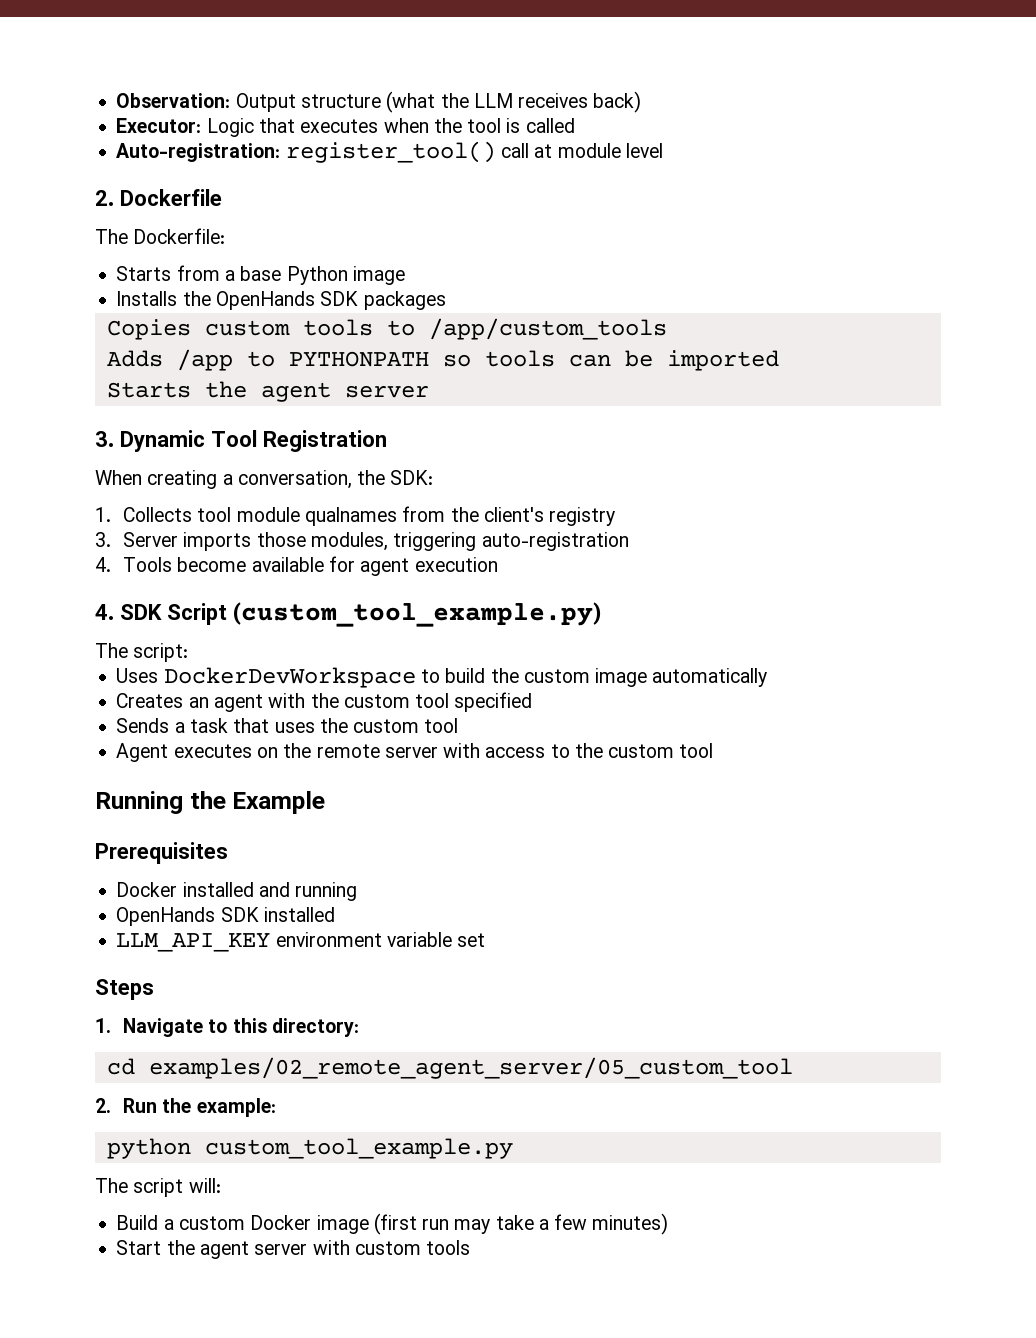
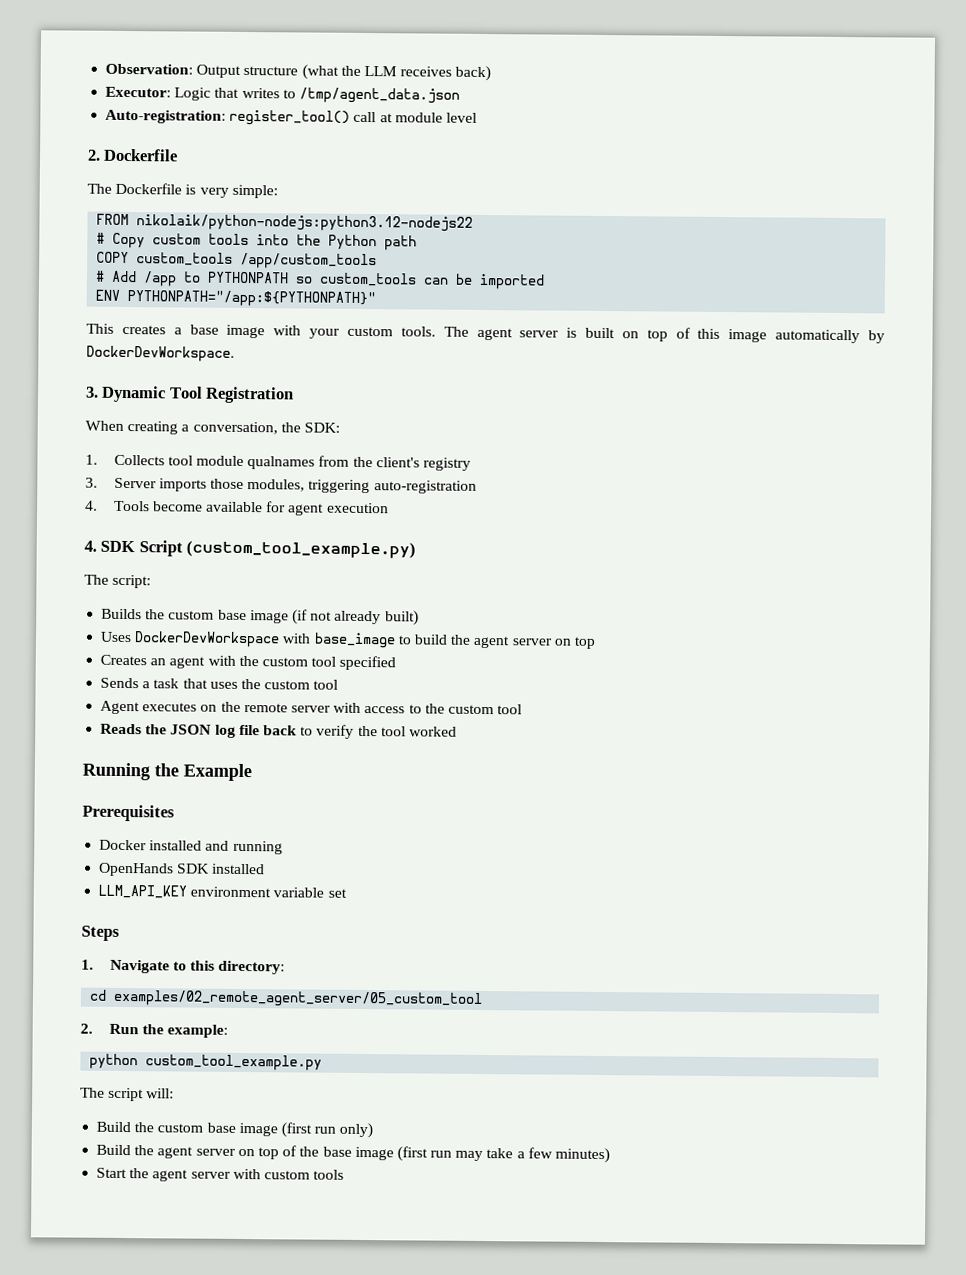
- Executor: Logic that executes when the tool is called
+ Executor: Logic that writes to /tmp/agent_data.json
- The Dockerfile:
- Starts from a base Python image
- Installs the OpenHands SDK packages
- Copies custom tools to /app/custom_tools
+ The Dockerfile is very simple:
+ FROM nikolaik/python-nodejs:python3.12-nodejs22
+ # Copy custom tools into the Python path
+ COPY custom_tools /app/custom_tools
- Adds /app to PYTHONPATH so tools can be imported
+ # Add /app to PYTHONPATH so custom_tools can be imported
- Starts the agent server
+ ENV PYTHONPATH="/app:${PYTHONPATH}"
+ This creates a base image with your custom tools. The agent server is built on top of this image automatically by DockerDevWorkspace.
+ Builds the custom base image (if not already built)
- Uses DockerDevWorkspace to build the custom image automatically
+ Uses DockerDevWorkspace with base_image to build the agent server on top
+ Reads the JSON log file back to verify the tool worked
- Build a custom Docker image (first run may take a few minutes)
+ Build the custom base image (first run only)
+ Build the agent server on top of the base image (first run may take a few minutes)

